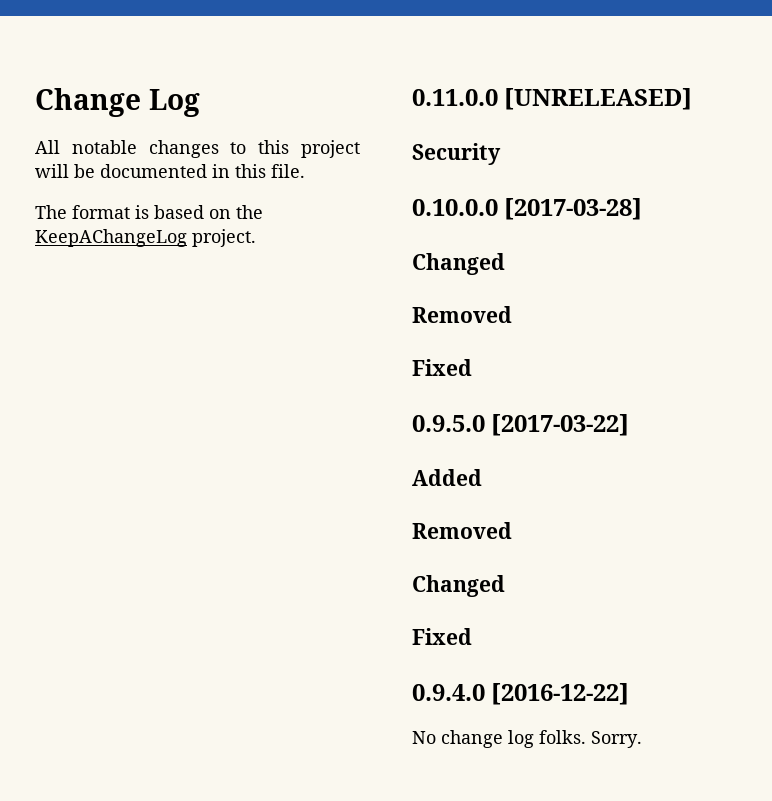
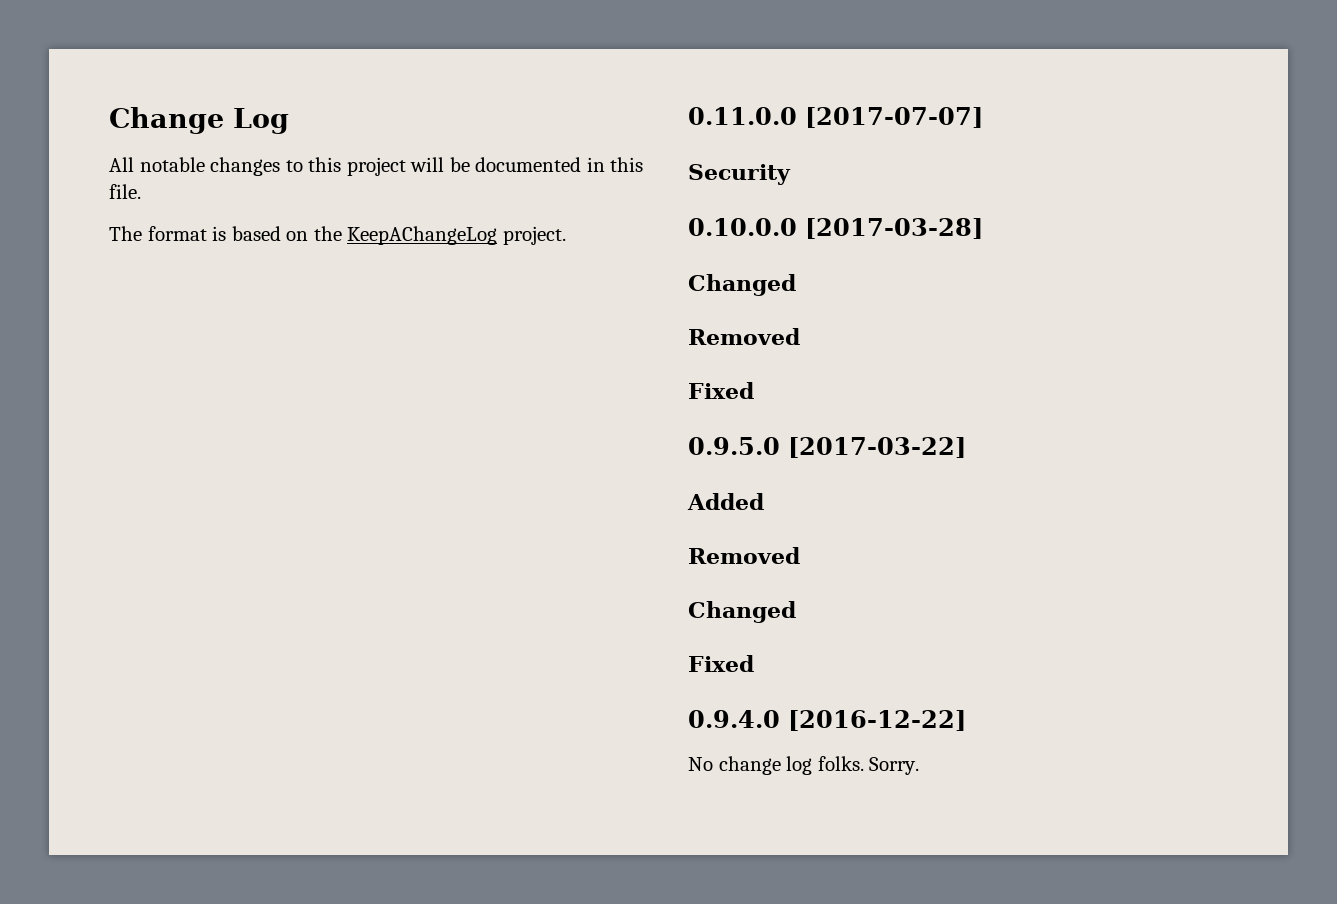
- 0.11.0.0 [UNRELEASED]
+ 0.11.0.0 [2017-07-07]

